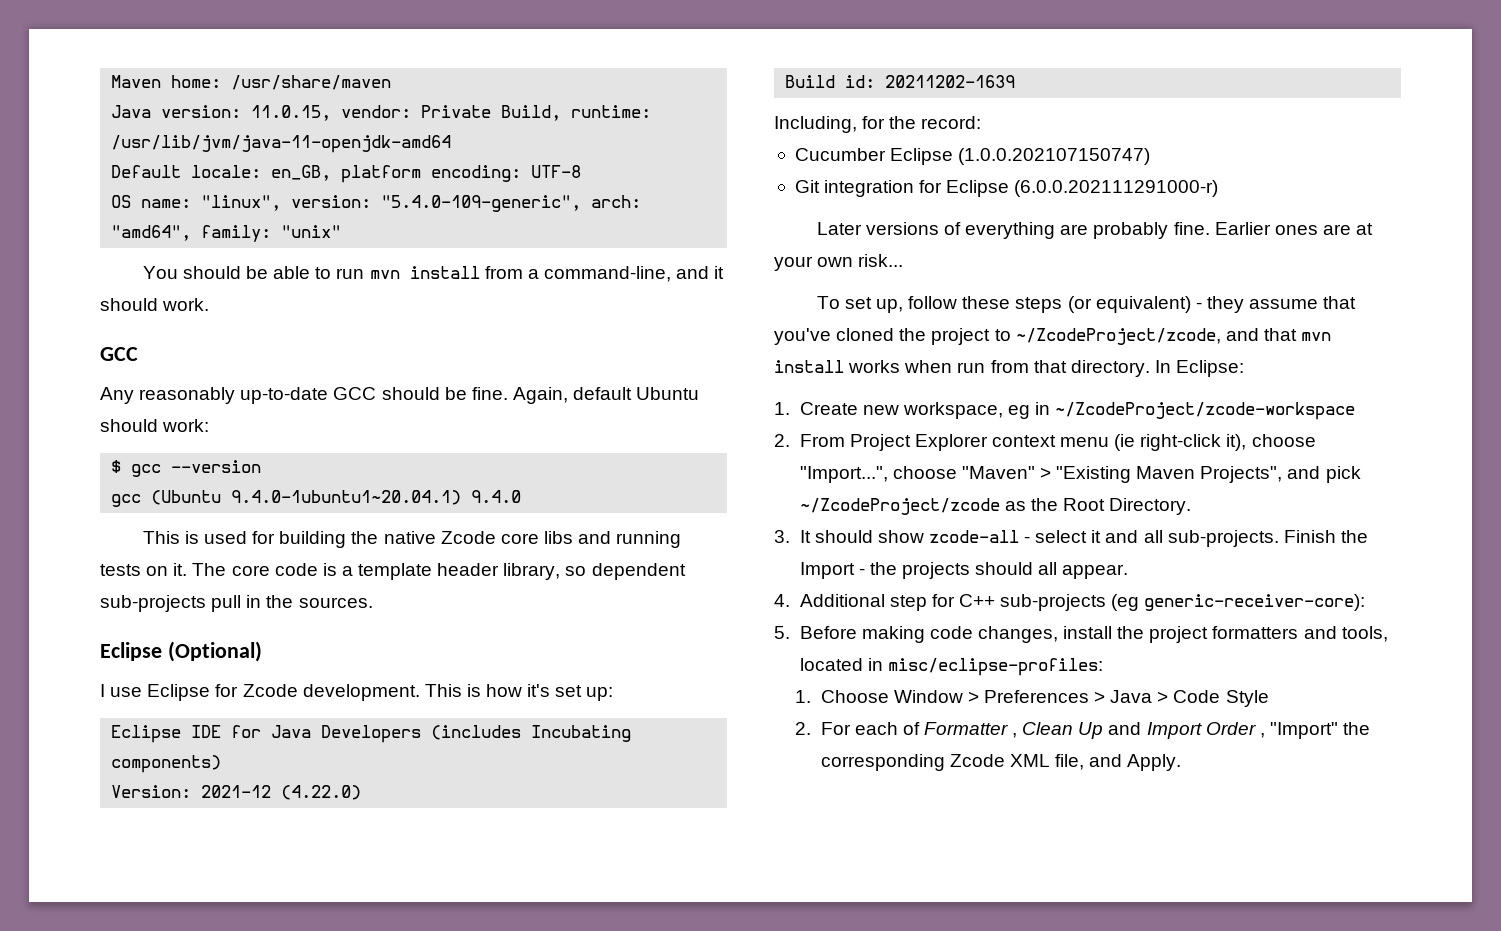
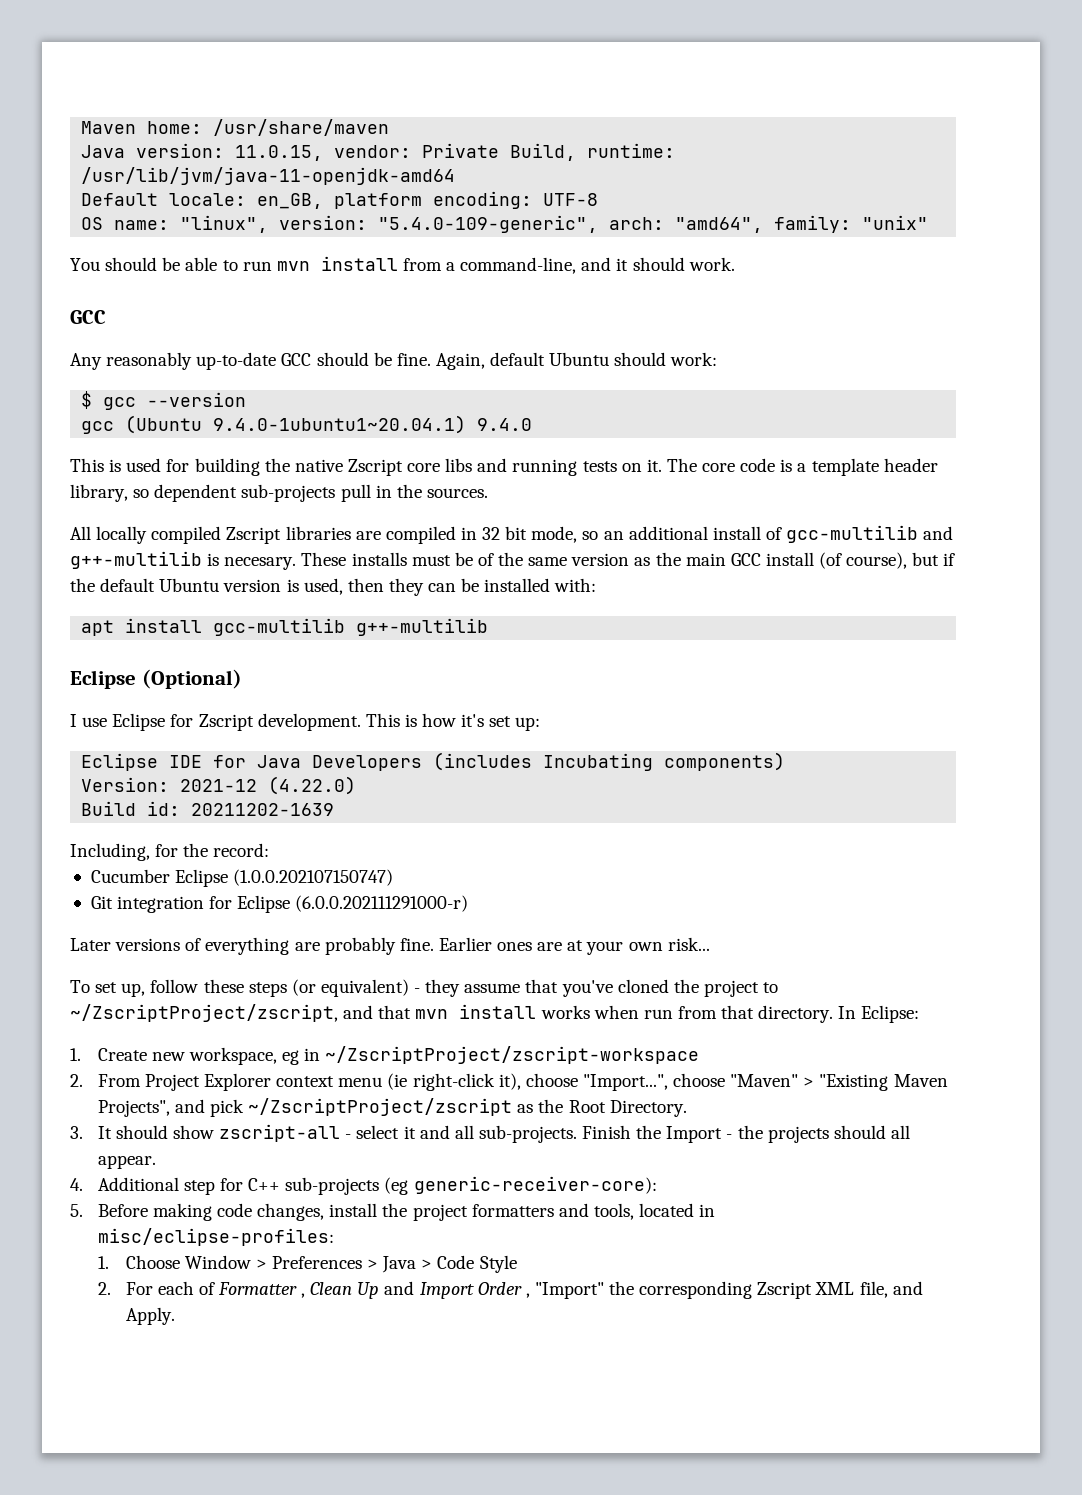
- This is used for building the native Zcode core libs and running tests on it.
+ This is used for building the native Zscript core libs and running tests on it.
+ All locally compiled Zscript libraries are compiled in 32 bit mode, so an additional install of gcc-multilib and g++-multilib is necesary. These installs must be of the same version as the main GCC install (of course), but if the default Ubuntu version is used, then they can be installed with:
+ apt install gcc-multilib g++-multilib
- I use Eclipse for Zcode development.
+ I use Eclipse for Zscript development.
- To set up, follow these steps (or equivalent) - they assume that you've cloned the project to ~/ZcodeProject/zcode, and that mvn install works when run from that directory.
+ To set up, follow these steps (or equivalent) - they assume that you've cloned the project to ~/ZscriptProject/zscript, and that mvn install works when run from that directory.
- 1. Create new workspace, eg in ~/ZcodeProject/zcode-workspace
+ 1. Create new workspace, eg in ~/ZscriptProject/zscript-workspace
- 2. From Project Explorer context menu (ie right-click it), choose "Import...", choose "Maven" > "Existing Maven Projects", and pick ~/ZcodeProject/zcode as the Root Directory.
+ 2. From Project Explorer context menu (ie right-click it), choose "Import...", choose "Maven" > "Existing Maven Projects", and pick ~/ZscriptProject/zscript as the Root Directory.
- 3. It should show zcode-all - select it and all sub-projects.
+ 3. It should show zscript-all - select it and all sub-projects.
- 2. For each of Formatter , Clean Up and Import Order , "Import" the corresponding Zcode XML file, and Apply.
+ 2. For each of Formatter , Clean Up and Import Order , "Import" the corresponding Zscript XML file, and Apply.

